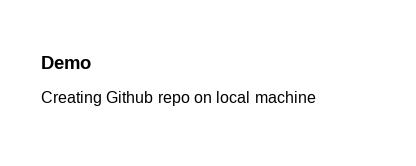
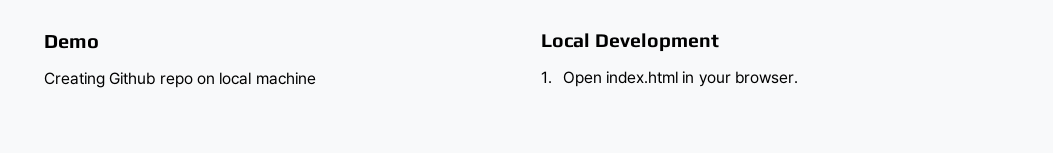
+ Local Development
+ 1. Open index.html in your browser.

